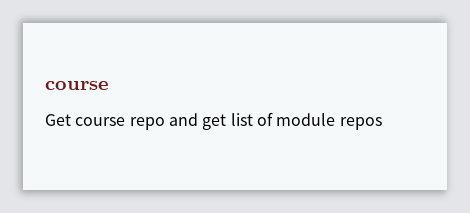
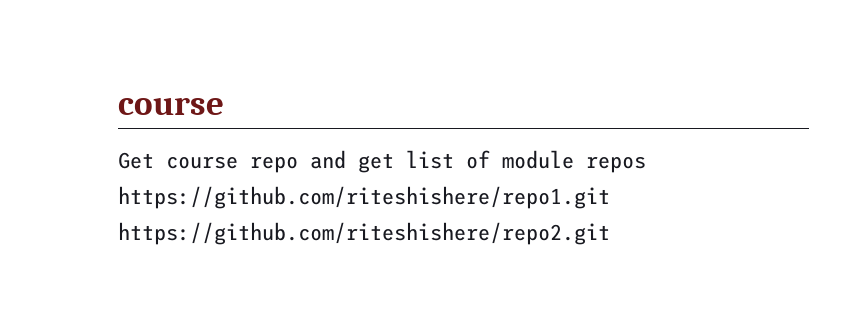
- Get course repo and get list of module repos
+ Get course repo and get list of module repos https://github.com/riteshishere/repo1.git https://github.com/riteshishere/repo2.git

